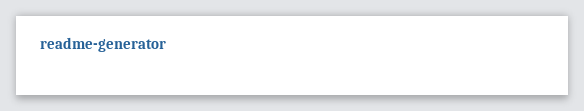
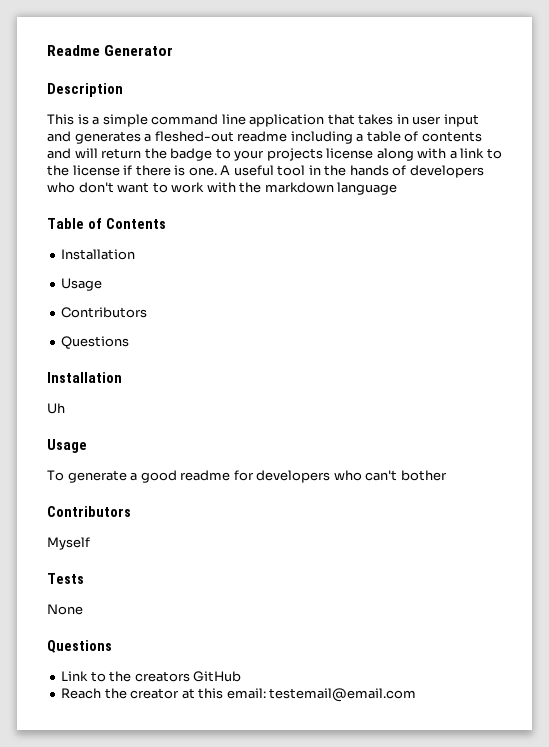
- readme-generator
+ Readme Generator
+ Description
+ This is a simple command line application that takes in user input and generates a fleshed-out readme including a table of contents and will return the badge to your projects license along with a link to the license if there is one. A useful tool in the hands of developers who don't want to work with the markdown language
+ Table of Contents
+ Installation
+ Usage
+ Contributors
+ Questions
+ Installation
+ Uh
+ Usage
+ To generate a good readme for developers who can't bother
+ Contributors
+ Myself
+ Tests
+ None
+ Questions
+ Link to the creators GitHub
+ Reach the creator at this email: testemail@email.com

